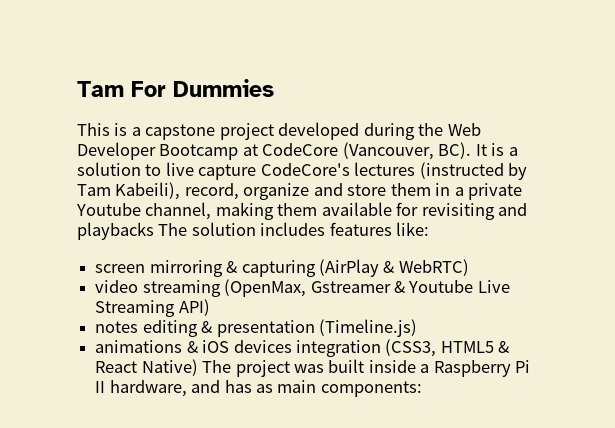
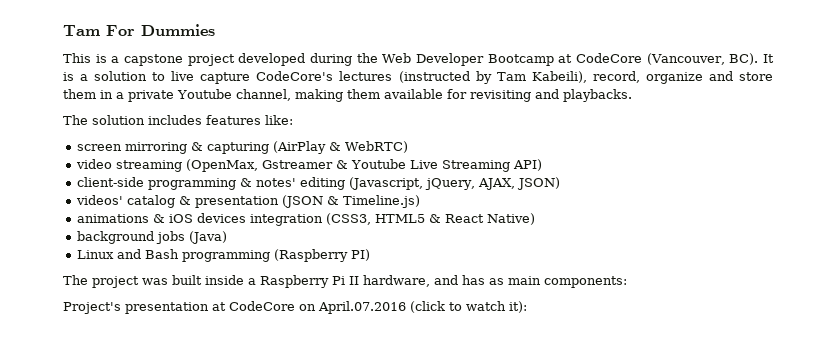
- This is a capstone project developed during the Web Developer Bootcamp at CodeCore (Vancouver, BC). It is a solution to live capture CodeCore's lectures (instructed by Tam Kabeili), record, organize and store them in a private Youtube channel, making them available for revisiting and playbacks The solution includes features like:
+ This is a capstone project developed during the Web Developer Bootcamp at CodeCore (Vancouver, BC). It is a solution to live capture CodeCore's lectures (instructed by Tam Kabeili), record, organize and store them in a private Youtube channel, making them available for revisiting and playbacks.
+ The solution includes features like:
- notes editing & presentation (Timeline.js)
+ client-side programming & notes' editing (Javascript, jQuery, AJAX, JSON)
+ videos' catalog & presentation (JSON & Timeline.js)
- animations & iOS devices integration (CSS3, HTML5 & React Native) The project was built inside a Raspberry Pi II hardware, and has as main components:
+ animations & iOS devices integration (CSS3, HTML5 & React Native)
+ background jobs (Java)
+ Linux and Bash programming (Raspberry PI)
+ The project was built inside a Raspberry Pi II hardware, and has as main components:
+ Project's presentation at CodeCore on April.07.2016 (click to watch it):

